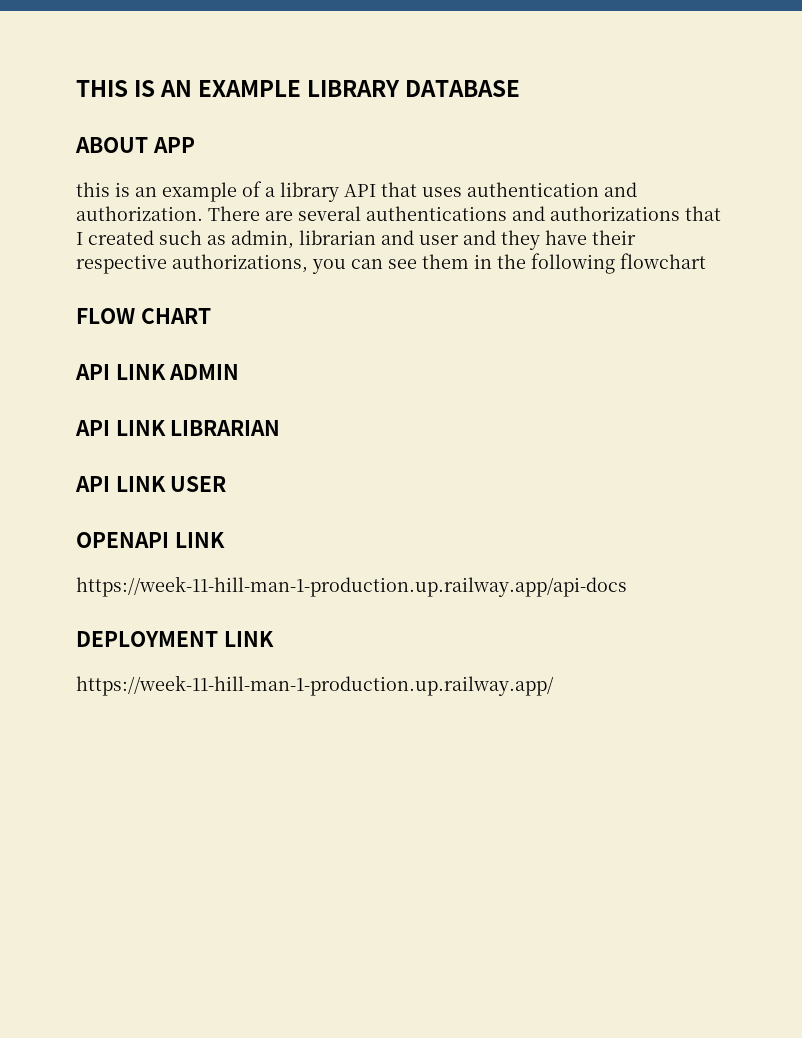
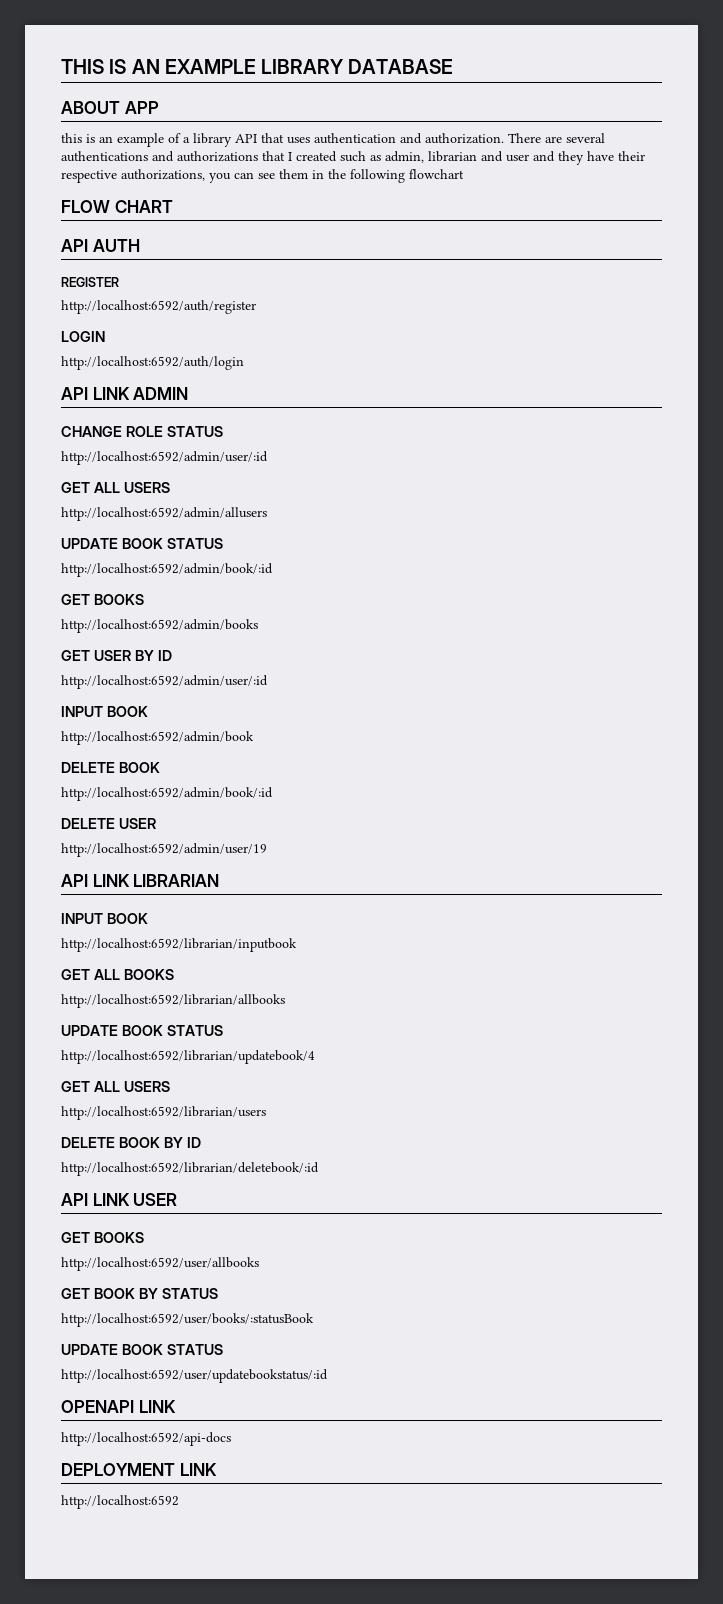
+ API AUTH
+ REGISTER
+ http://localhost:6592/auth/register
+ LOGIN
+ http://localhost:6592/auth/login
  API LINK ADMIN
+ CHANGE ROLE STATUS
+ http://localhost:6592/admin/user/:id
+ GET ALL USERS
+ http://localhost:6592/admin/allusers
+ UPDATE BOOK STATUS
+ http://localhost:6592/admin/book/:id
+ GET BOOKS
+ http://localhost:6592/admin/books
+ GET USER BY ID
+ http://localhost:6592/admin/user/:id
+ INPUT BOOK
+ http://localhost:6592/admin/book
+ DELETE BOOK
+ http://localhost:6592/admin/book/:id
+ DELETE USER
+ http://localhost:6592/admin/user/19
  API LINK LIBRARIAN
+ INPUT BOOK
+ http://localhost:6592/librarian/inputbook
+ GET ALL BOOKS
+ http://localhost:6592/librarian/allbooks
+ UPDATE BOOK STATUS
+ http://localhost:6592/librarian/updatebook/4
+ GET ALL USERS
+ http://localhost:6592/librarian/users
+ DELETE BOOK BY ID
+ http://localhost:6592/librarian/deletebook/:id
  API LINK USER
+ GET BOOKS
+ http://localhost:6592/user/allbooks
+ GET BOOK BY STATUS
+ http://localhost:6592/user/books/:statusBook
+ UPDATE BOOK STATUS
+ http://localhost:6592/user/updatebookstatus/:id
- https://week-11-hill-man-1-production.up.railway.app/api-docs
+ http://localhost:6592/api-docs
- https://week-11-hill-man-1-production.up.railway.app/
+ http://localhost:6592

